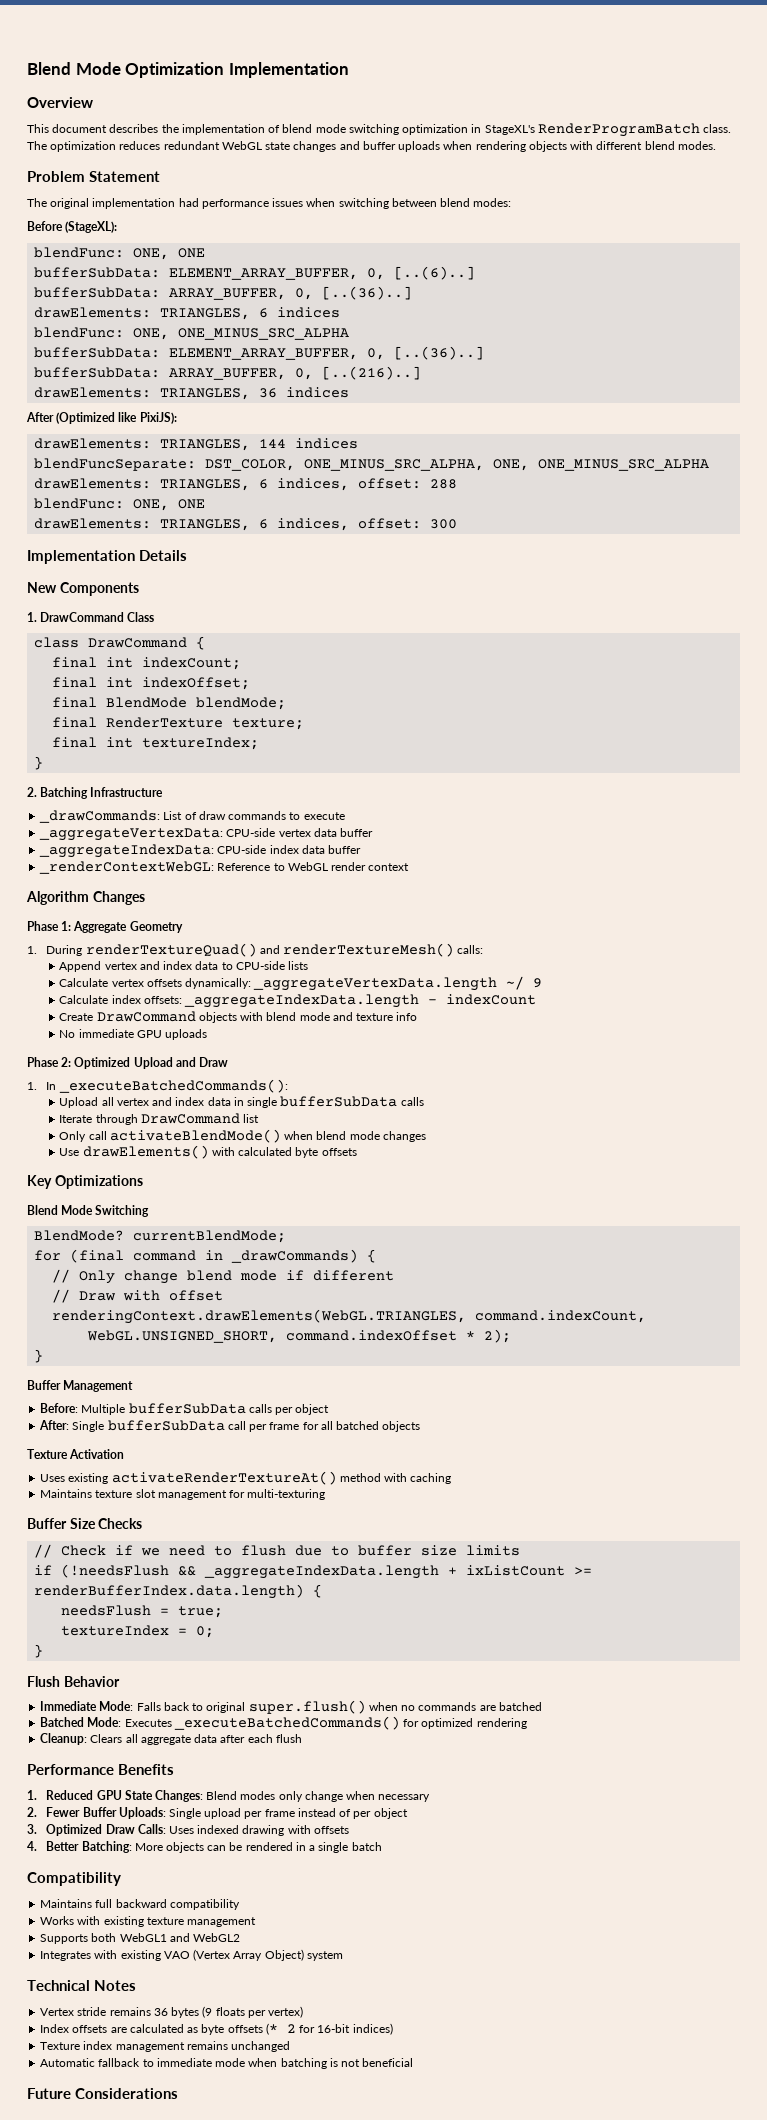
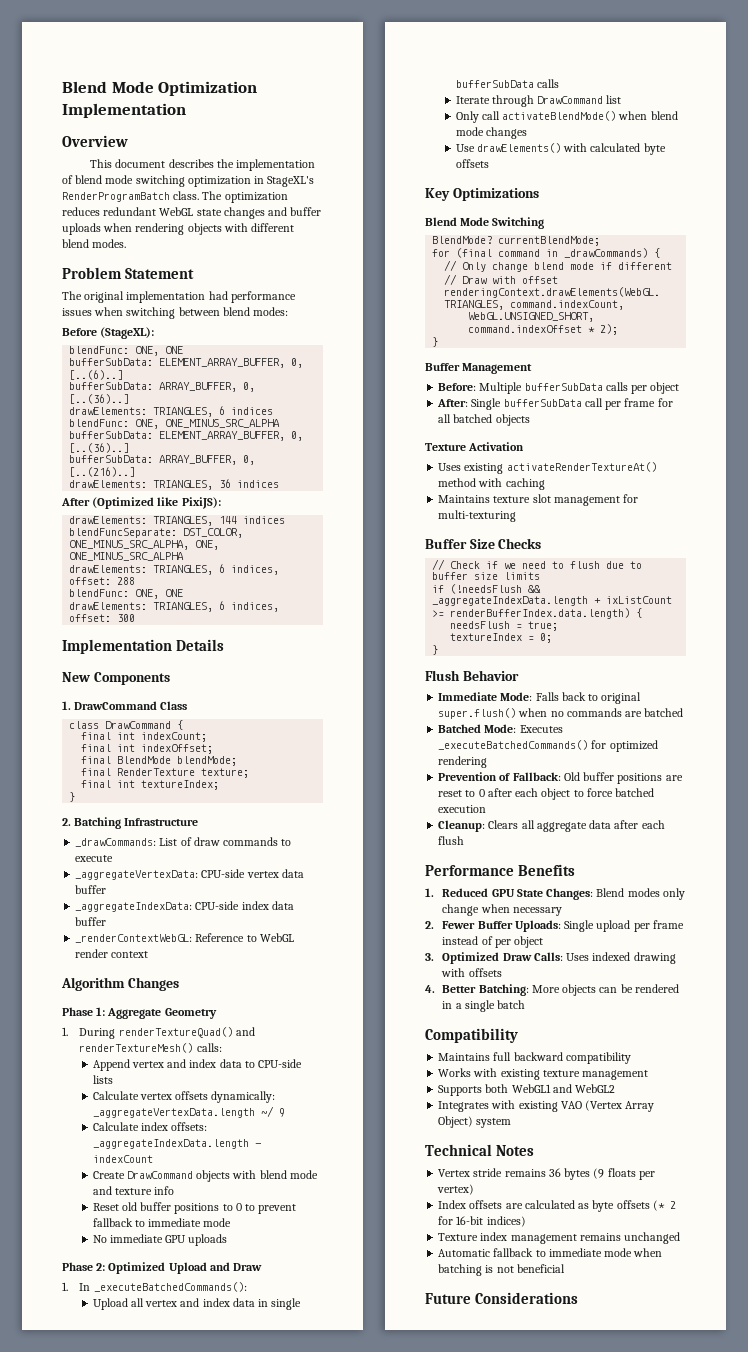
+ Reset old buffer positions to 0 to prevent fallback to immediate mode
+ Prevention of Fallback: Old buffer positions are reset to 0 after each object to force batched execution

